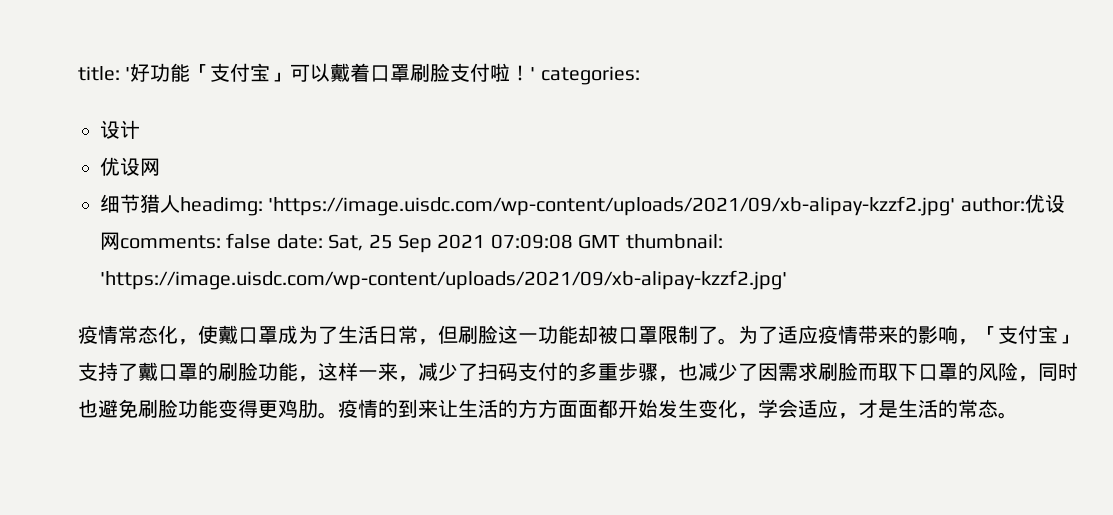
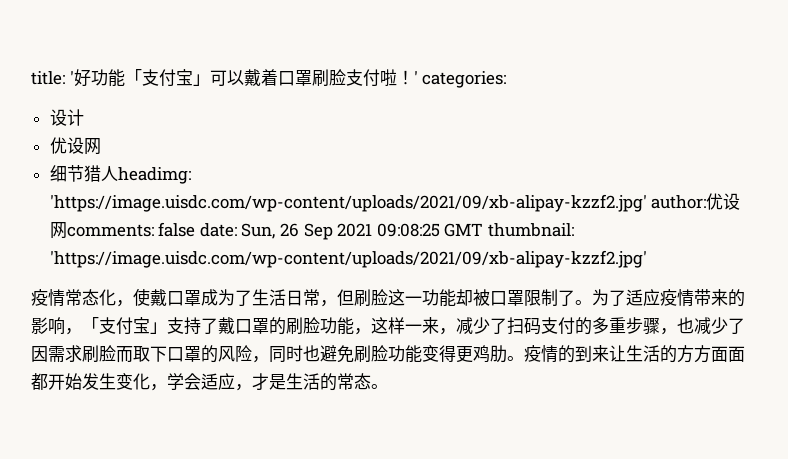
- 细节猎人headimg: 'https://image.uisdc.com/wp-content/uploads/2021/09/xb-alipay-kzzf2.jpg' author:优设网comments: false date: Sat, 25 Sep 2021 07:09:08 GMT thumbnail: 'https://image.uisdc.com/wp-content/uploads/2021/09/xb-alipay-kzzf2.jpg'
+ 细节猎人headimg: 'https://image.uisdc.com/wp-content/uploads/2021/09/xb-alipay-kzzf2.jpg' author:优设网comments: false date: Sun, 26 Sep 2021 09:08:25 GMT thumbnail: 'https://image.uisdc.com/wp-content/uploads/2021/09/xb-alipay-kzzf2.jpg'

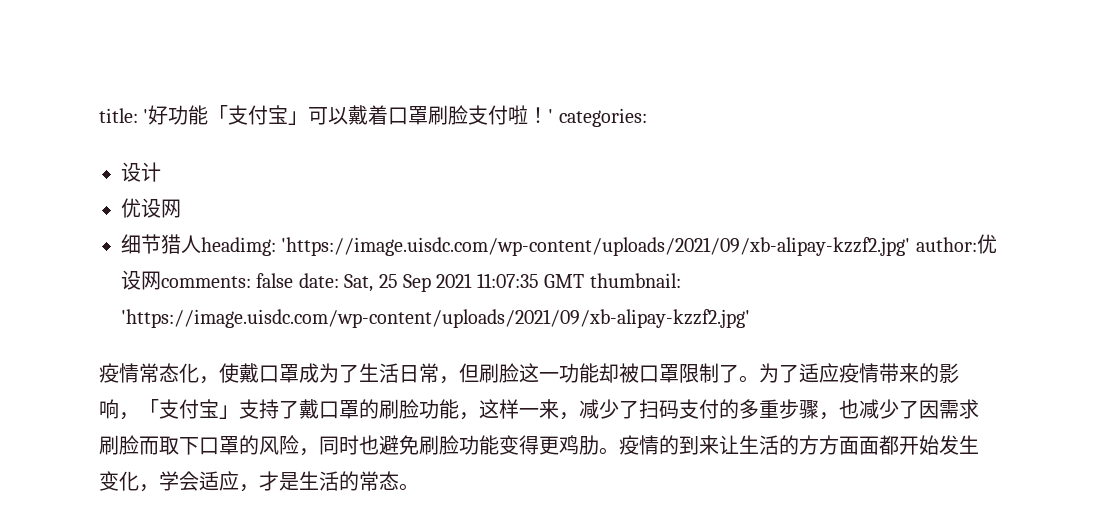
- 细节猎人headimg: 'https://image.uisdc.com/wp-content/uploads/2021/09/xb-alipay-kzzf2.jpg' author:优设网comments: false date: Sun, 26 Sep 2021 09:08:25 GMT thumbnail: 'https://image.uisdc.com/wp-content/uploads/2021/09/xb-alipay-kzzf2.jpg'
+ 细节猎人headimg: 'https://image.uisdc.com/wp-content/uploads/2021/09/xb-alipay-kzzf2.jpg' author:优设网comments: false date: Sat, 25 Sep 2021 11:07:35 GMT thumbnail: 'https://image.uisdc.com/wp-content/uploads/2021/09/xb-alipay-kzzf2.jpg'

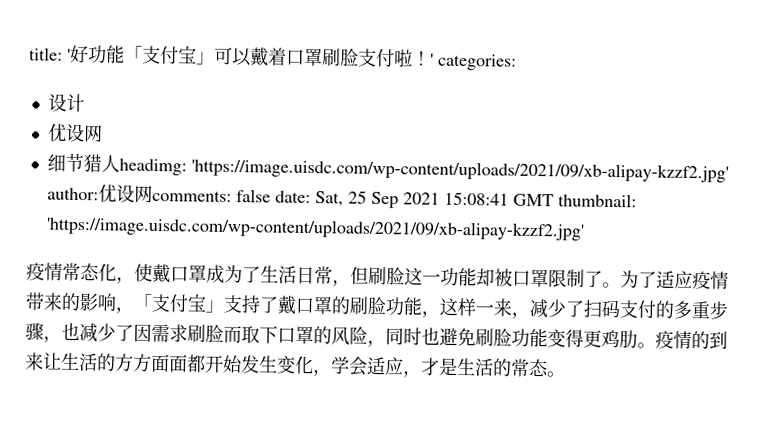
- 细节猎人headimg: 'https://image.uisdc.com/wp-content/uploads/2021/09/xb-alipay-kzzf2.jpg' author:优设网comments: false date: Sat, 25 Sep 2021 11:07:35 GMT thumbnail: 'https://image.uisdc.com/wp-content/uploads/2021/09/xb-alipay-kzzf2.jpg'
+ 细节猎人headimg: 'https://image.uisdc.com/wp-content/uploads/2021/09/xb-alipay-kzzf2.jpg' author:优设网comments: false date: Sat, 25 Sep 2021 15:08:41 GMT thumbnail: 'https://image.uisdc.com/wp-content/uploads/2021/09/xb-alipay-kzzf2.jpg'

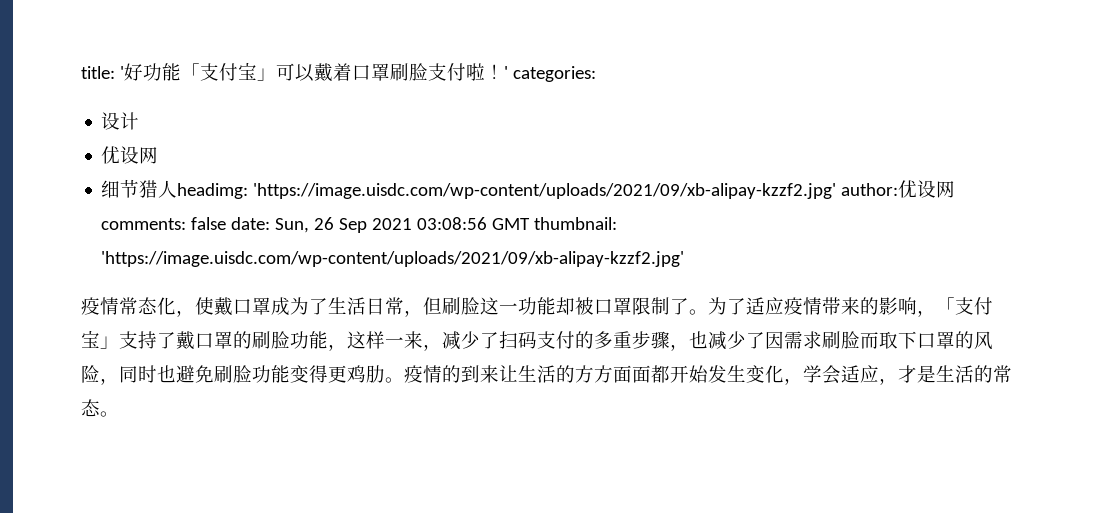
- 细节猎人headimg: 'https://image.uisdc.com/wp-content/uploads/2021/09/xb-alipay-kzzf2.jpg' author:优设网comments: false date: Sat, 25 Sep 2021 15:08:41 GMT thumbnail: 'https://image.uisdc.com/wp-content/uploads/2021/09/xb-alipay-kzzf2.jpg'
+ 细节猎人headimg: 'https://image.uisdc.com/wp-content/uploads/2021/09/xb-alipay-kzzf2.jpg' author:优设网comments: false date: Sun, 26 Sep 2021 03:08:56 GMT thumbnail: 'https://image.uisdc.com/wp-content/uploads/2021/09/xb-alipay-kzzf2.jpg'

